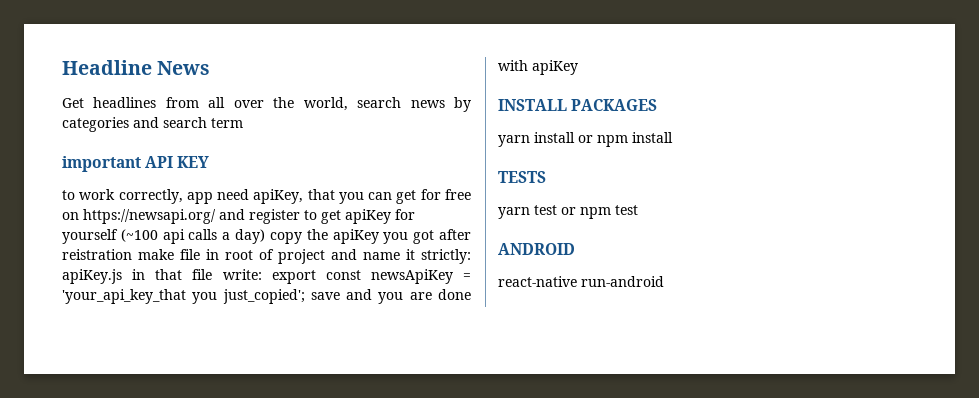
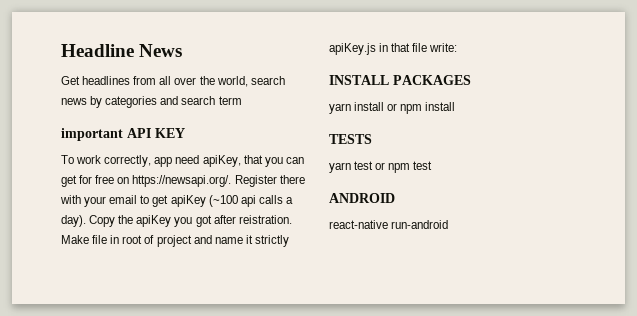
- to work correctly, app need apiKey, that you can get for free on https://newsapi.org/ and register to get apiKey for yourself (~100 api calls a day) copy the apiKey you got after reistration make file in root of project and name it strictly: apiKey.js in that file write: export const newsApiKey = 'your_api_key_that you just_copied'; save and you are done with apiKey
+ To work correctly, app need apiKey, that you can get for free on https://newsapi.org/. Register there with your email to get apiKey (~100 api calls a day). Copy the apiKey you got after reistration. Make file in root of project and name it strictly apiKey.js in that file write:

